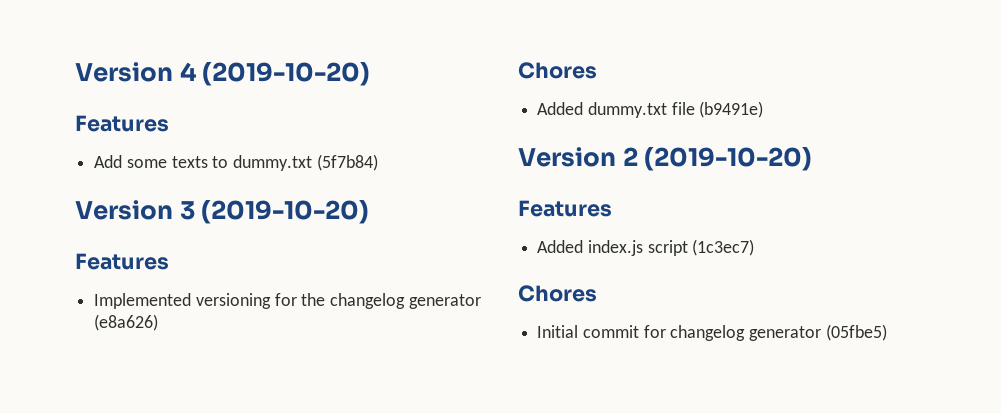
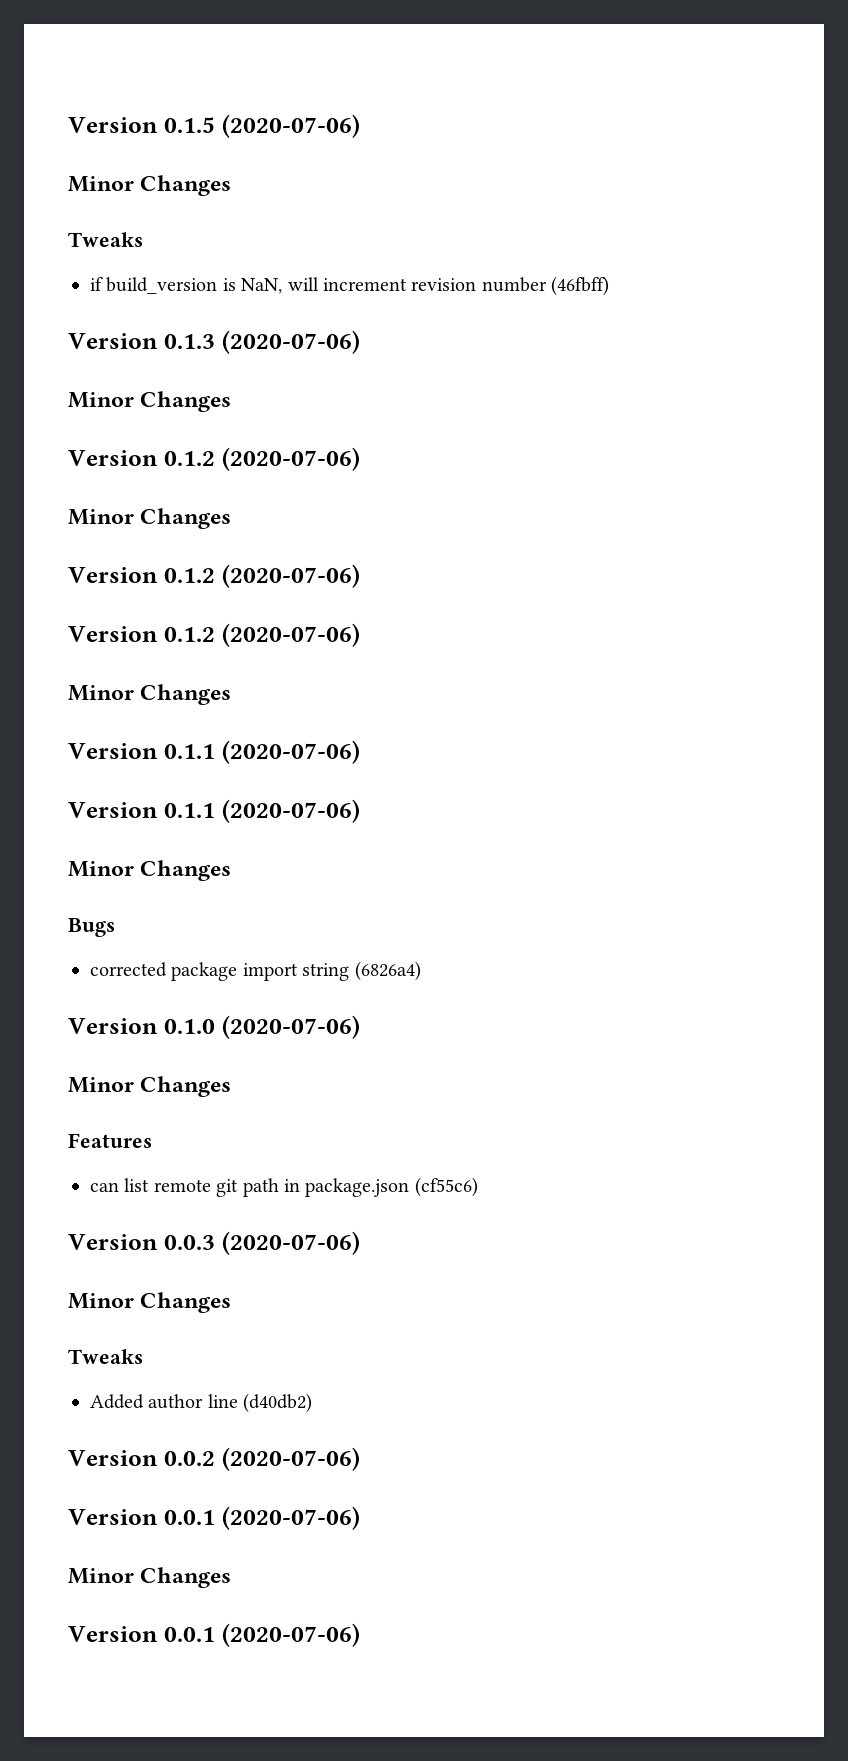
- Version 4 (2019-10-20)
+ Version 0.1.5 (2020-07-06)
+ Minor Changes
+ Tweaks
+ if build_version is NaN, will increment revision number (46fbff)
+ Version 0.1.3 (2020-07-06)
+ Minor Changes
+ Version 0.1.2 (2020-07-06)
+ Minor Changes
+ Version 0.1.2 (2020-07-06)
+ Version 0.1.2 (2020-07-06)
+ Minor Changes
+ Version 0.1.1 (2020-07-06)
+ Version 0.1.1 (2020-07-06)
+ Minor Changes
+ Bugs
+ corrected package import string (6826a4)
+ Version 0.1.0 (2020-07-06)
+ Minor Changes
  Features
- Add some texts to dummy.txt (5f7b84)
- Version 3 (2019-10-20)
- Features
- Implemented versioning for the changelog generator (e8a626)
- Chores
- Added dummy.txt file (b9491e)
- Version 2 (2019-10-20)
- Features
- Added index.js script (1c3ec7)
- Chores
- Initial commit for changelog generator (05fbe5)
+ can list remote git path in package.json (cf55c6)
+ Version 0.0.3 (2020-07-06)
+ Minor Changes
+ Tweaks
+ Added author line (d40db2)
+ Version 0.0.2 (2020-07-06)
+ Version 0.0.1 (2020-07-06)
+ Minor Changes
+ Version 0.0.1 (2020-07-06)

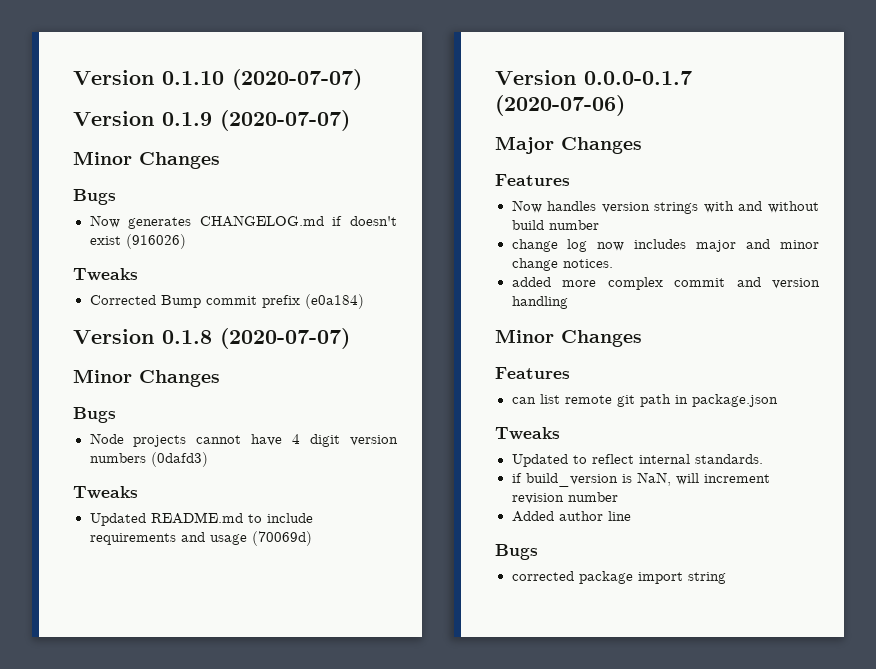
- Version 0.1.5 (2020-07-06)
- Minor Changes
- Tweaks
- if build_version is NaN, will increment revision number (46fbff)
- Version 0.1.3 (2020-07-06)
- Minor Changes
- Version 0.1.2 (2020-07-06)
- Minor Changes
- Version 0.1.2 (2020-07-06)
- Version 0.1.2 (2020-07-06)
- Minor Changes
- Version 0.1.1 (2020-07-06)
- Version 0.1.1 (2020-07-06)
+ Version 0.1.10 (2020-07-07)
+ Version 0.1.9 (2020-07-07)
  Minor Changes
  Bugs
- corrected package import string (6826a4)
- Version 0.1.0 (2020-07-06)
+ Now generates CHANGELOG.md if doesn't exist (916026)
+ Tweaks
+ Corrected Bump commit prefix (e0a184)
+ Version 0.1.8 (2020-07-07)
+ Minor Changes
+ Bugs
+ Node projects cannot have 4 digit version numbers (0dafd3)
+ Tweaks
+ Updated README.md to include requirements and usage (70069d)
+ Version 0.0.0-0.1.7 (2020-07-06)
+ Major Changes
+ Features
+ Now handles version strings with and without build number
+ change log now includes major and minor change notices.
+ added more complex commit and version handling
- can list remote git path in package.json (cf55c6)
- Version 0.0.3 (2020-07-06)
- Minor Changes
+ can list remote git path in package.json
  Tweaks
- Added author line (d40db2)
- Version 0.0.2 (2020-07-06)
- Version 0.0.1 (2020-07-06)
- Minor Changes
- Version 0.0.1 (2020-07-06)
+ Updated to reflect internal standards.
+ if build_version is NaN, will increment revision number
+ Added author line
+ Bugs
+ corrected package import string

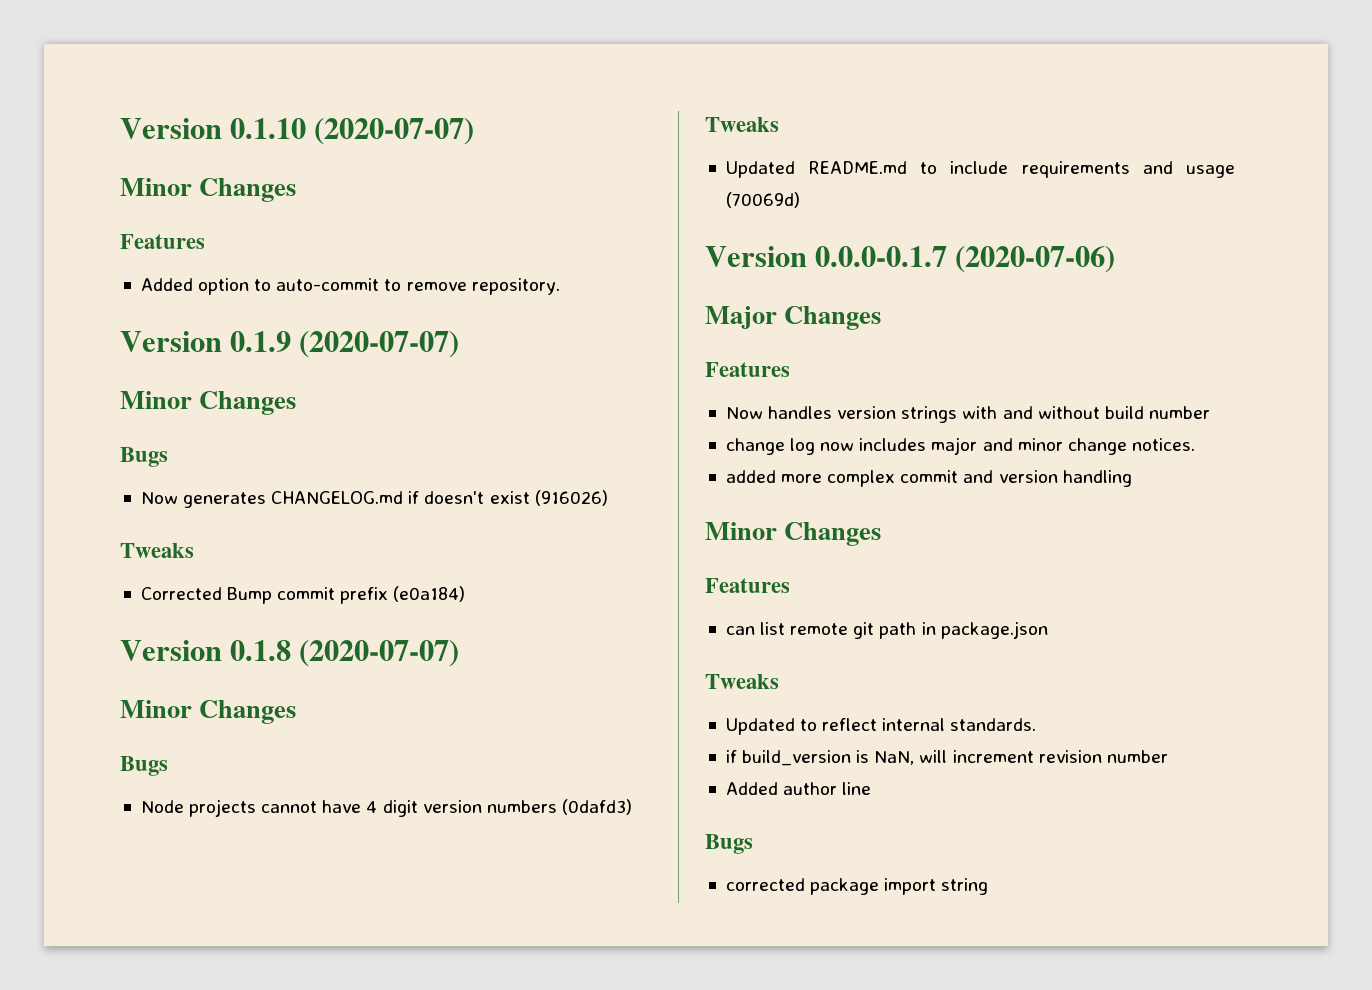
  Version 0.1.10 (2020-07-07)
+ Minor Changes
+ Features
+ Added option to auto-commit to remove repository.

